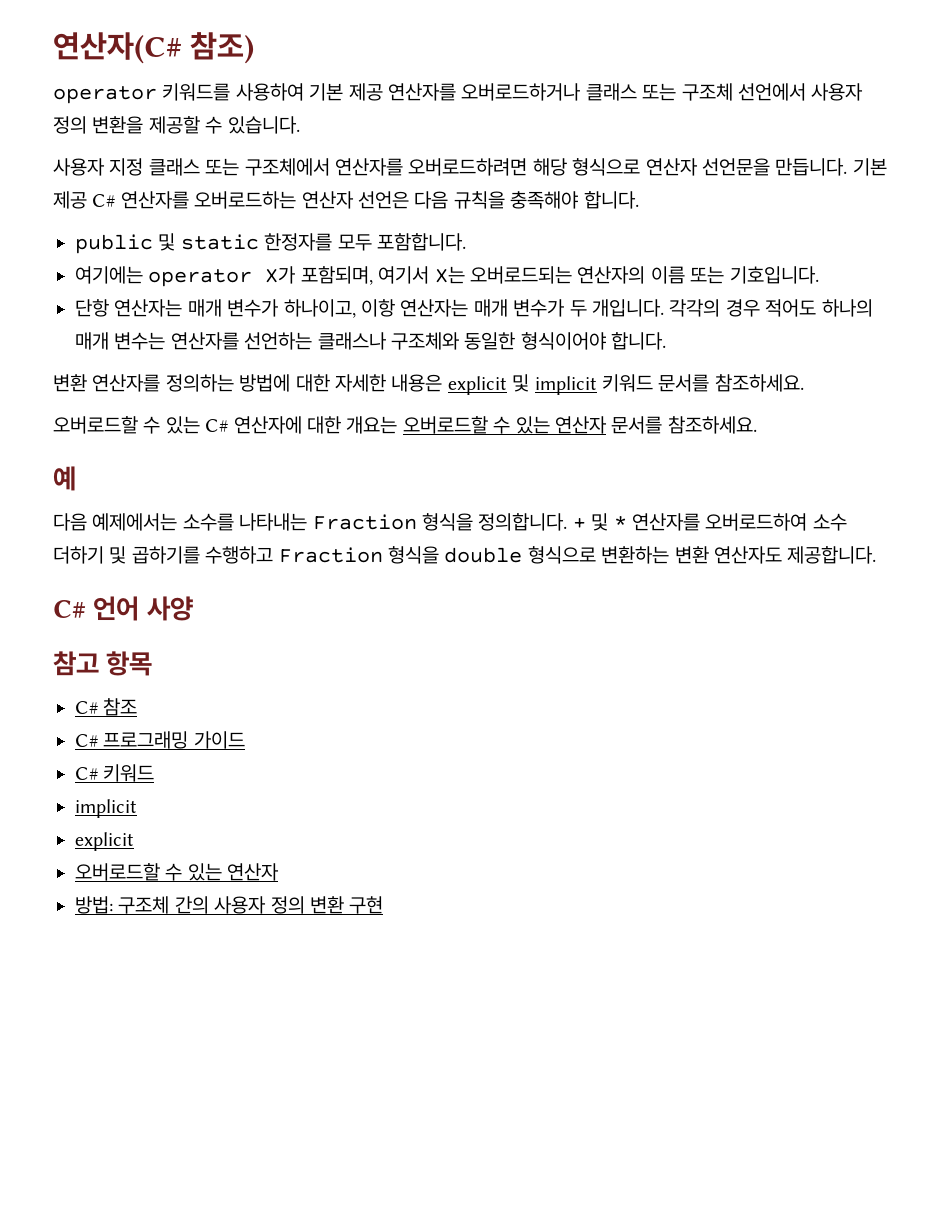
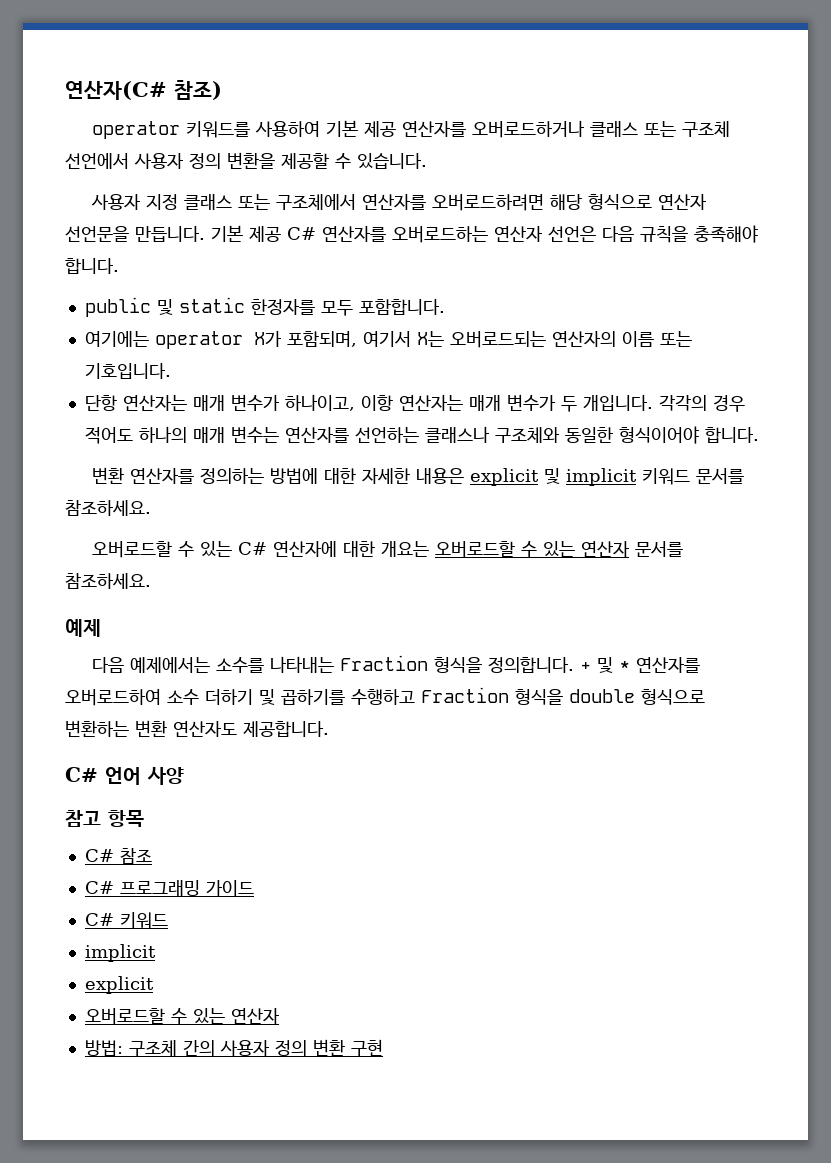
- 예
+ 예제

